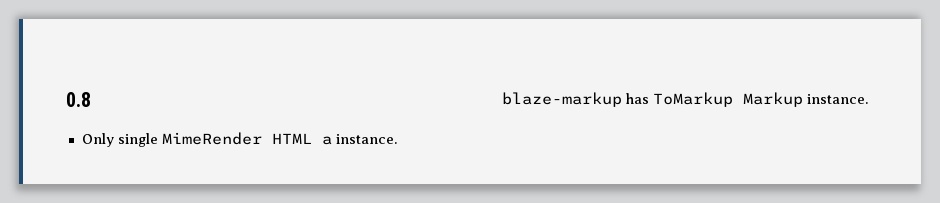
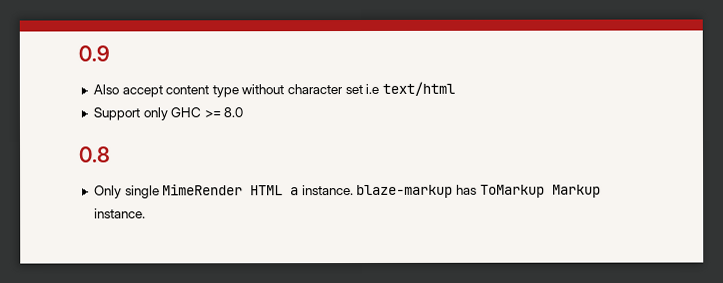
+ 0.9
+ Also accept content type without character set i.e text/html
+ Support only GHC >= 8.0

